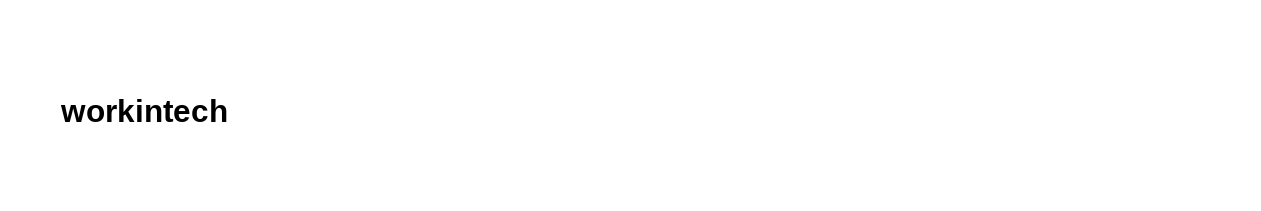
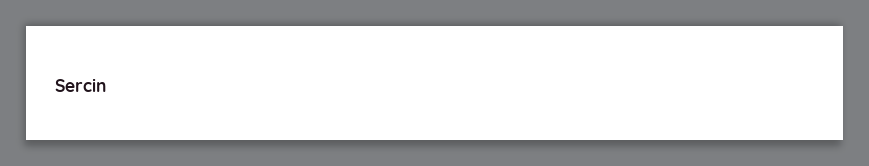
- workintech
+ Sercin

